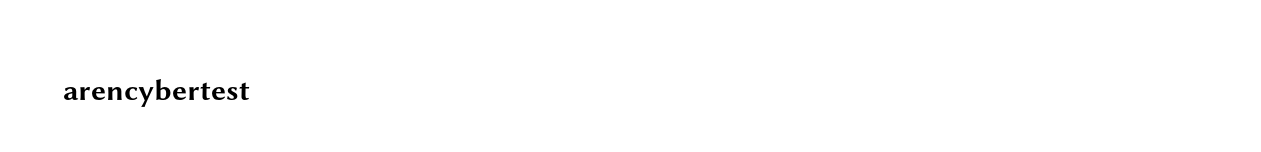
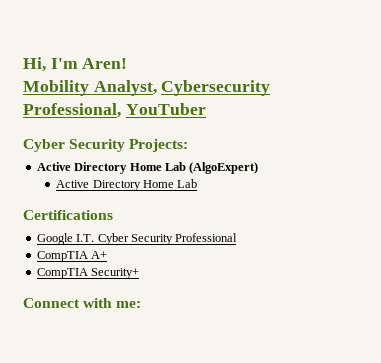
- arencybertest
+ Hi, I'm Aren!
+ Mobility Analyst, Cybersecurity Professional, YouTuber
+ Cyber Security Projects:
+ Active Directory Home Lab (AlgoExpert)
+ Active Directory Home Lab
+ Certifications
+ Google I.T. Cyber Security Professional
+ CompTIA A+
+ CompTIA Security+
+ Connect with me:

